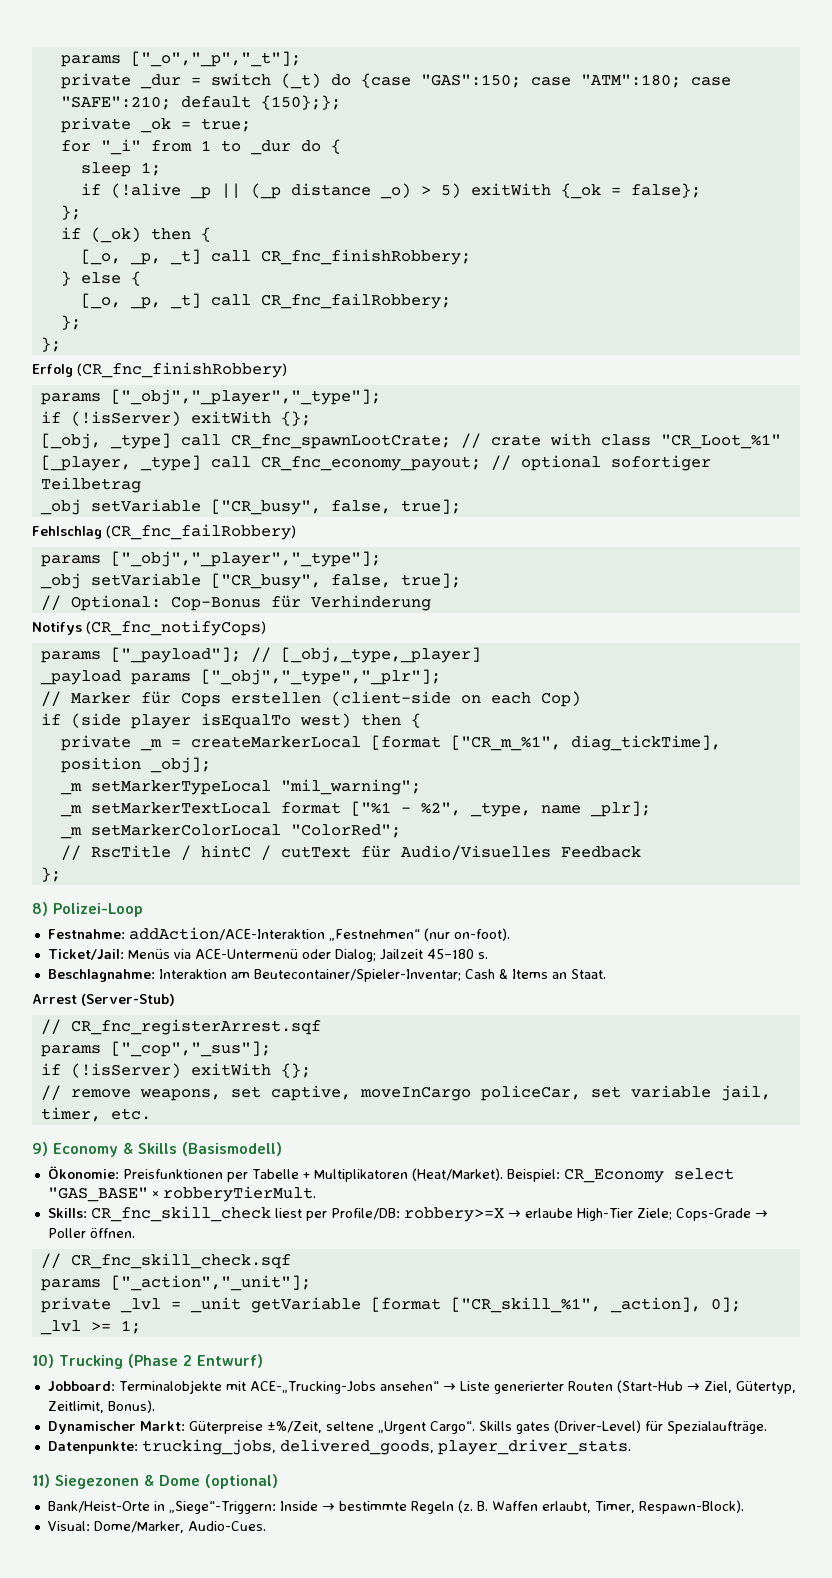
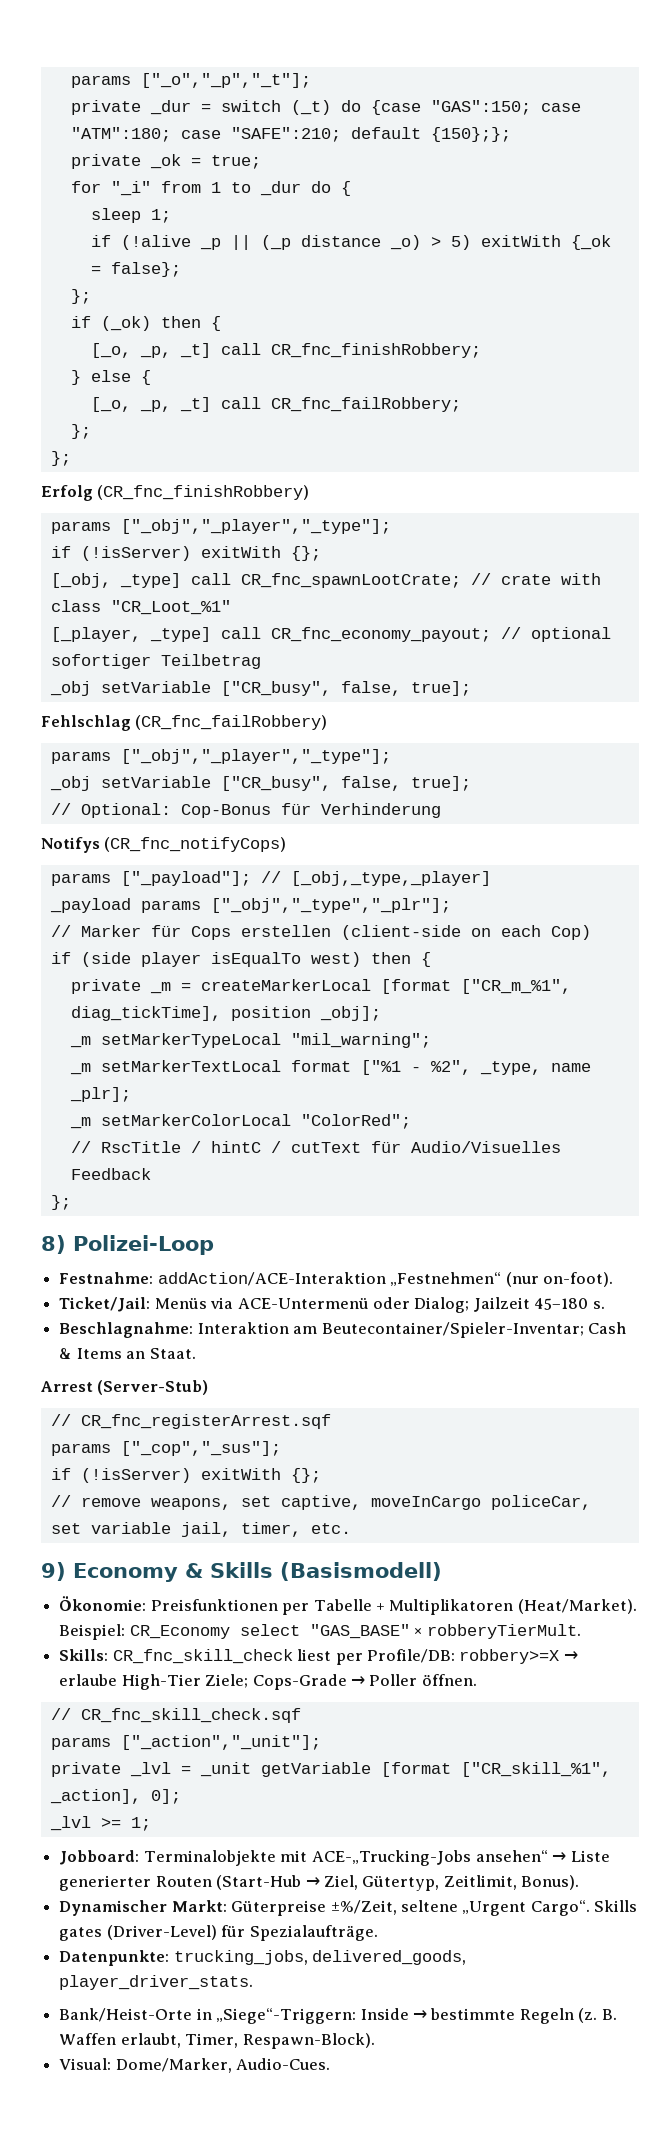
- 10) Trucking (Phase 2 Entwurf)
- 11) Siegezonen & Dome (optional)

